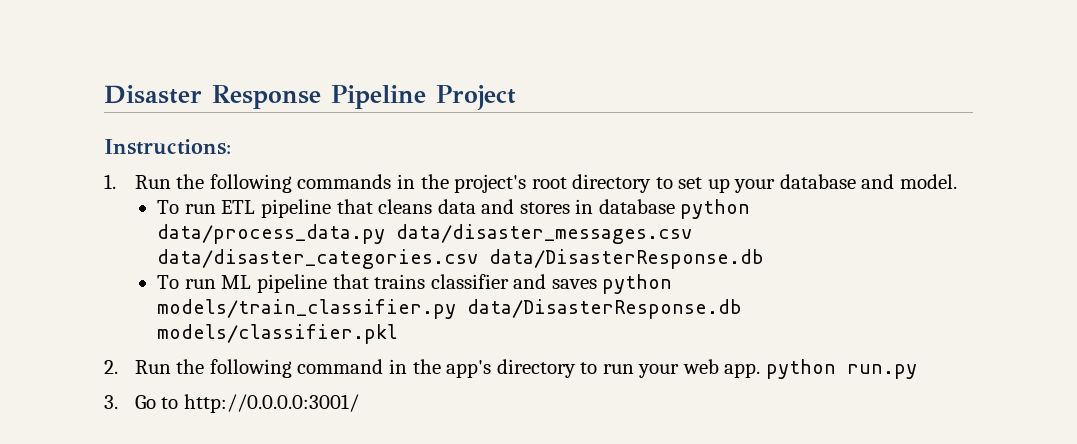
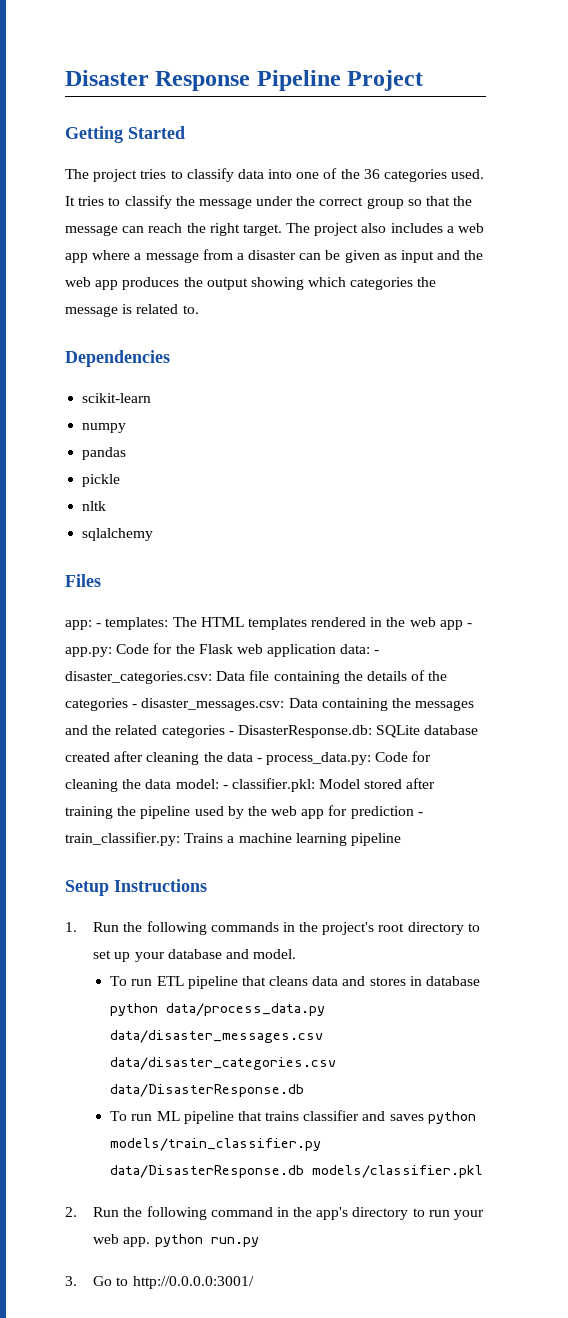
- Instructions:
+ Getting Started
+ The project tries to classify data into one of the 36 categories used. It tries to classify the message under the correct group so that the message can reach the right target. The project also includes a web app where a message from a disaster can be given as input and the web app produces the output showing which categories the message is related to.
+ Dependencies
+ scikit-learn
+ numpy
+ pandas
+ pickle
+ nltk
+ sqlalchemy
+ Files
+ app: - templates: The HTML templates rendered in the web app - app.py: Code for the Flask web application data: - disaster_categories.csv: Data file containing the details of the categories - disaster_messages.csv: Data containing the messages and the related categories - DisasterResponse.db: SQLite database created after cleaning the data - process_data.py: Code for cleaning the data model: - classifier.pkl: Model stored after training the pipeline used by the web app for prediction - train_classifier.py: Trains a machine learning pipeline
+ Setup Instructions

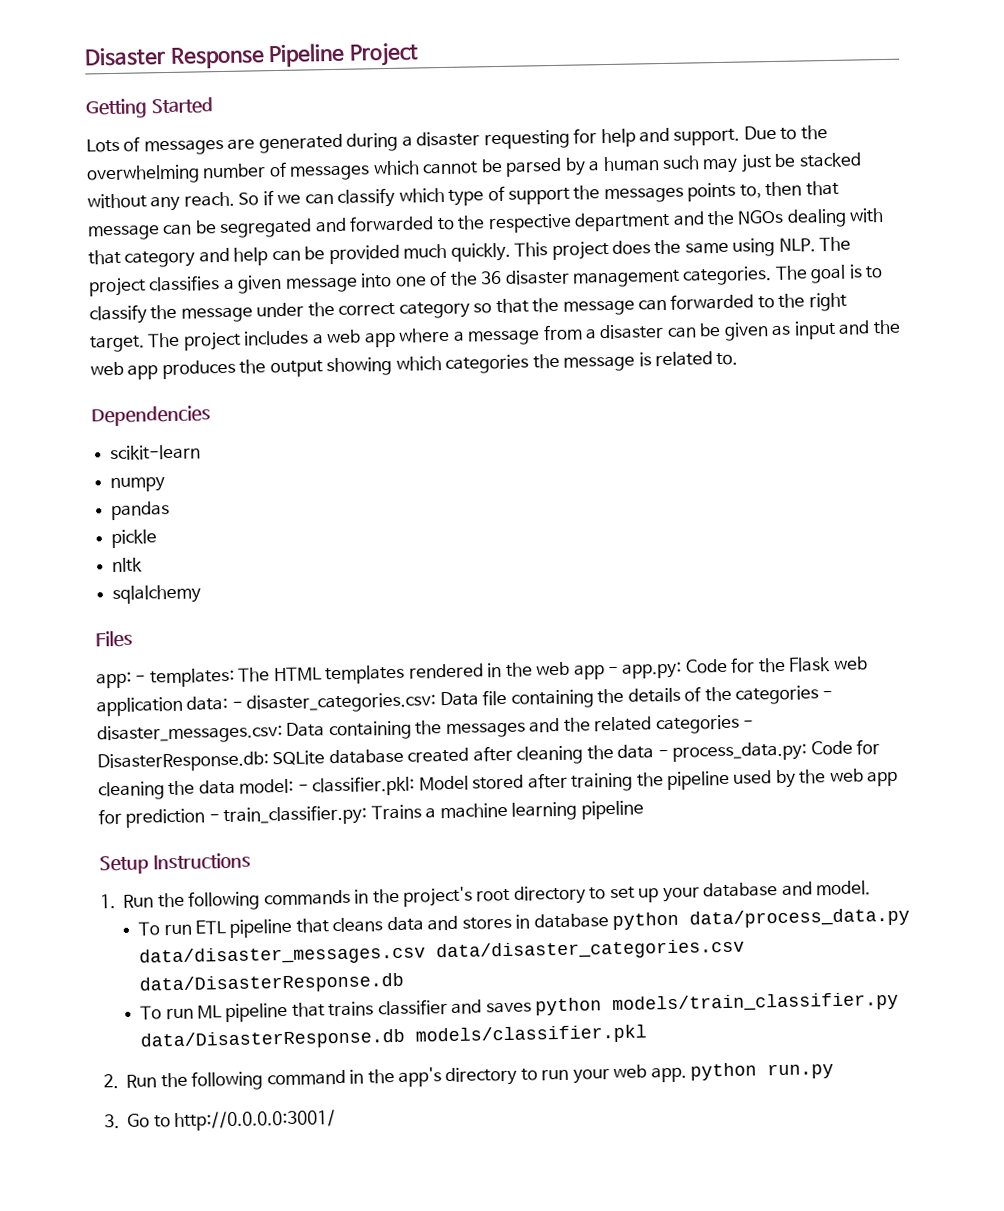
- The project tries to classify data into one of the 36 categories used. It tries to classify the message under the correct group so that the message can reach the right target.
+ Lots of messages are generated during a disaster requesting for help and support. Due to the overwhelming number of messages which cannot be parsed by a human such may just be stacked without any reach. So if we can classify which type of support the messages points to, then that message can be segregated and forwarded to the respective department and the NGOs dealing with that category and help can be provided much quickly. This project does the same using NLP. The project classifies a given message into one of the 36 disaster management categories. The goal is to classify the message under the correct category so that the message can forwarded to the right target.
- The project also includes a web app where a message from a disaster can be given as input and the web app produces the output showing which categories the message is related to.
+ The project includes a web app where a message from a disaster can be given as input and the web app produces the output showing which categories the message is related to.

